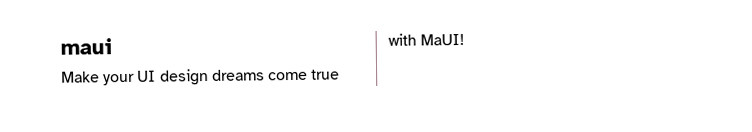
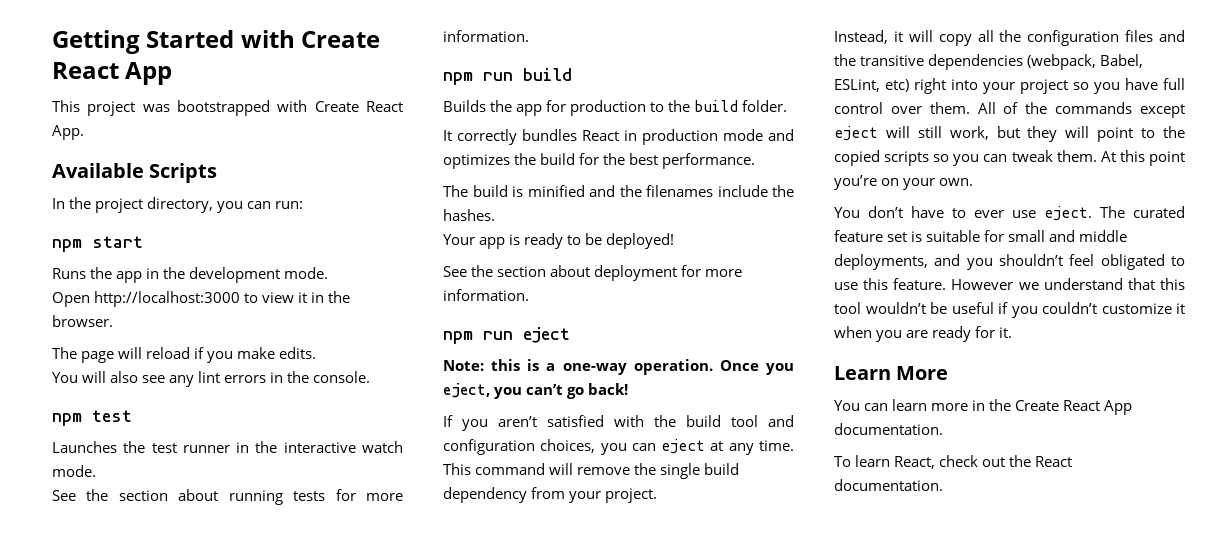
- maui
- Make your UI design dreams come true with MaUI!
+ Getting Started with Create React App
+ This project was bootstrapped with Create React App.
+ Available Scripts
+ In the project directory, you can run:
+ npm start
+ Runs the app in the development mode.
+ Open http://localhost:3000 to view it in the browser.
+ The page will reload if you make edits.
+ You will also see any lint errors in the console.
+ npm test
+ Launches the test runner in the interactive watch mode.
+ See the section about running tests for more information.
+ npm run build
+ Builds the app for production to the build folder.
+ It correctly bundles React in production mode and optimizes the build for the best performance.
+ The build is minified and the filenames include the hashes.
+ Your app is ready to be deployed!
+ See the section about deployment for more information.
+ npm run eject
+ Note: this is a one-way operation. Once you eject, you can’t go back!
+ If you aren’t satisfied with the build tool and configuration choices, you can eject at any time. This command will remove the single build dependency from your project.
+ Instead, it will copy all the configuration files and the transitive dependencies (webpack, Babel, ESLint, etc) right into your project so you have full control over them. All of the commands except eject will still work, but they will point to the copied scripts so you can tweak them. At this point you’re on your own.
+ You don’t have to ever use eject. The curated feature set is suitable for small and middle deployments, and you shouldn’t feel obligated to use this feature. However we understand that this tool wouldn’t be useful if you couldn’t customize it when you are ready for it.
+ Learn More
+ You can learn more in the Create React App documentation.
+ To learn React, check out the React documentation.

